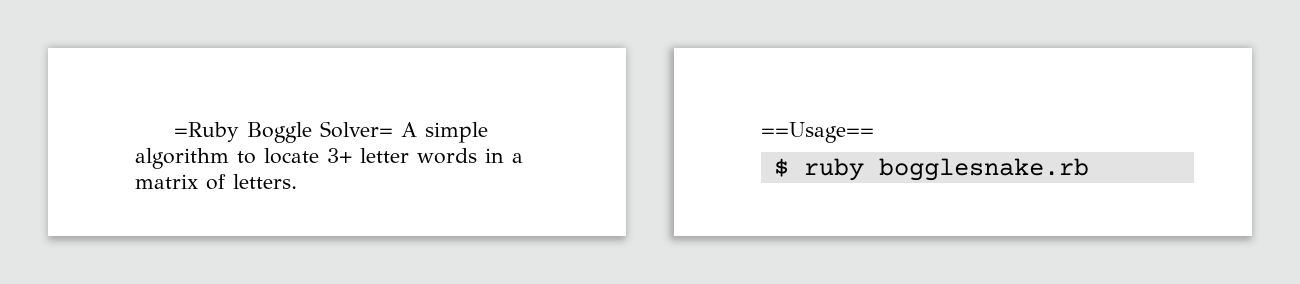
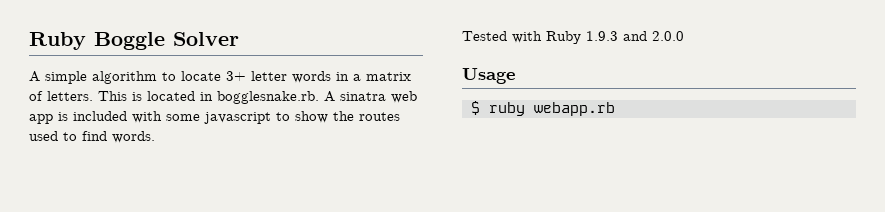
- =Ruby Boggle Solver= A simple algorithm to locate 3+ letter words in a matrix of letters.
- ==Usage==
+ Ruby Boggle Solver
+ A simple algorithm to locate 3+ letter words in a matrix of letters. This is located in bogglesnake.rb. A sinatra web app is included with some javascript to show the routes used to find words.
+ Tested with Ruby 1.9.3 and 2.0.0
+ Usage
- $ ruby bogglesnake.rb
+ $ ruby webapp.rb

